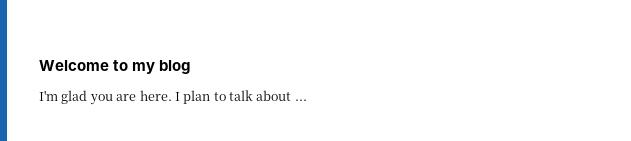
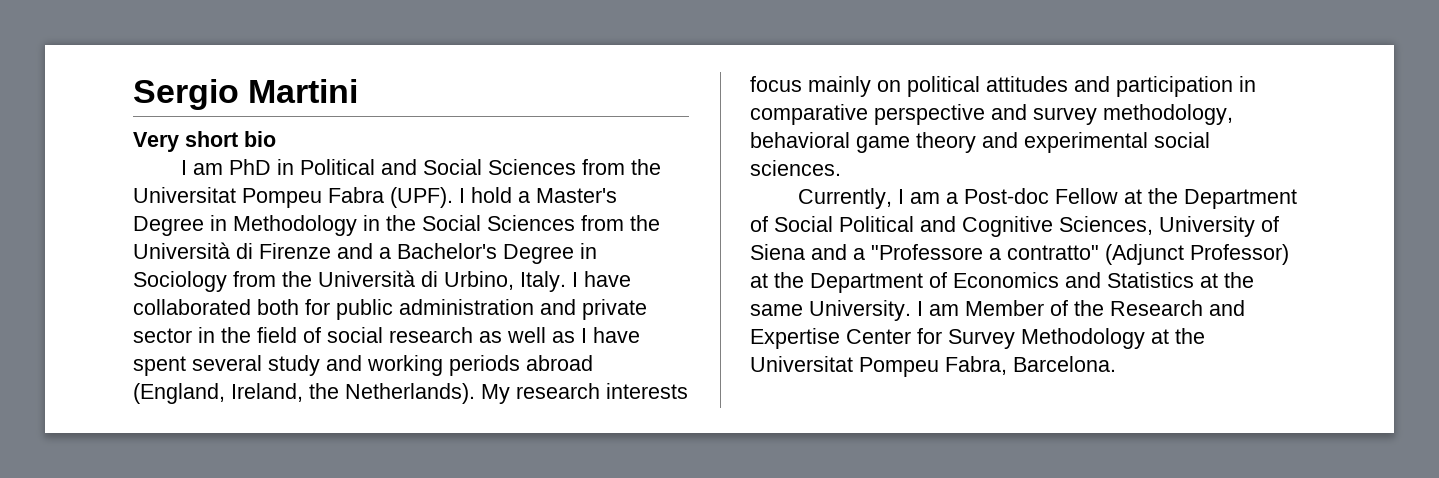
- Welcome to my blog
- I'm glad you are here. I plan to talk about ...
+ Sergio Martini
+ Very short bio
+ I am PhD in Political and Social Sciences from the Universitat Pompeu Fabra (UPF). I hold a Master's Degree in Methodology in the Social Sciences from the Università di Firenze and a Bachelor's Degree in Sociology from the Università di Urbino, Italy. I have collaborated both for public administration and private sector in the field of social research as well as I have spent several study and working periods abroad (England, Ireland, the Netherlands). My research interests focus mainly on political attitudes and participation in comparative perspective and survey methodology, behavioral game theory and experimental social sciences.
+ Currently, I am a Post-doc Fellow at the Department of Social Political and Cognitive Sciences, University of Siena and a "Professore a contratto" (Adjunct Professor) at the Department of Economics and Statistics at the same University. I am Member of the Research and Expertise Center for Survey Methodology at the Universitat Pompeu Fabra, Barcelona.

